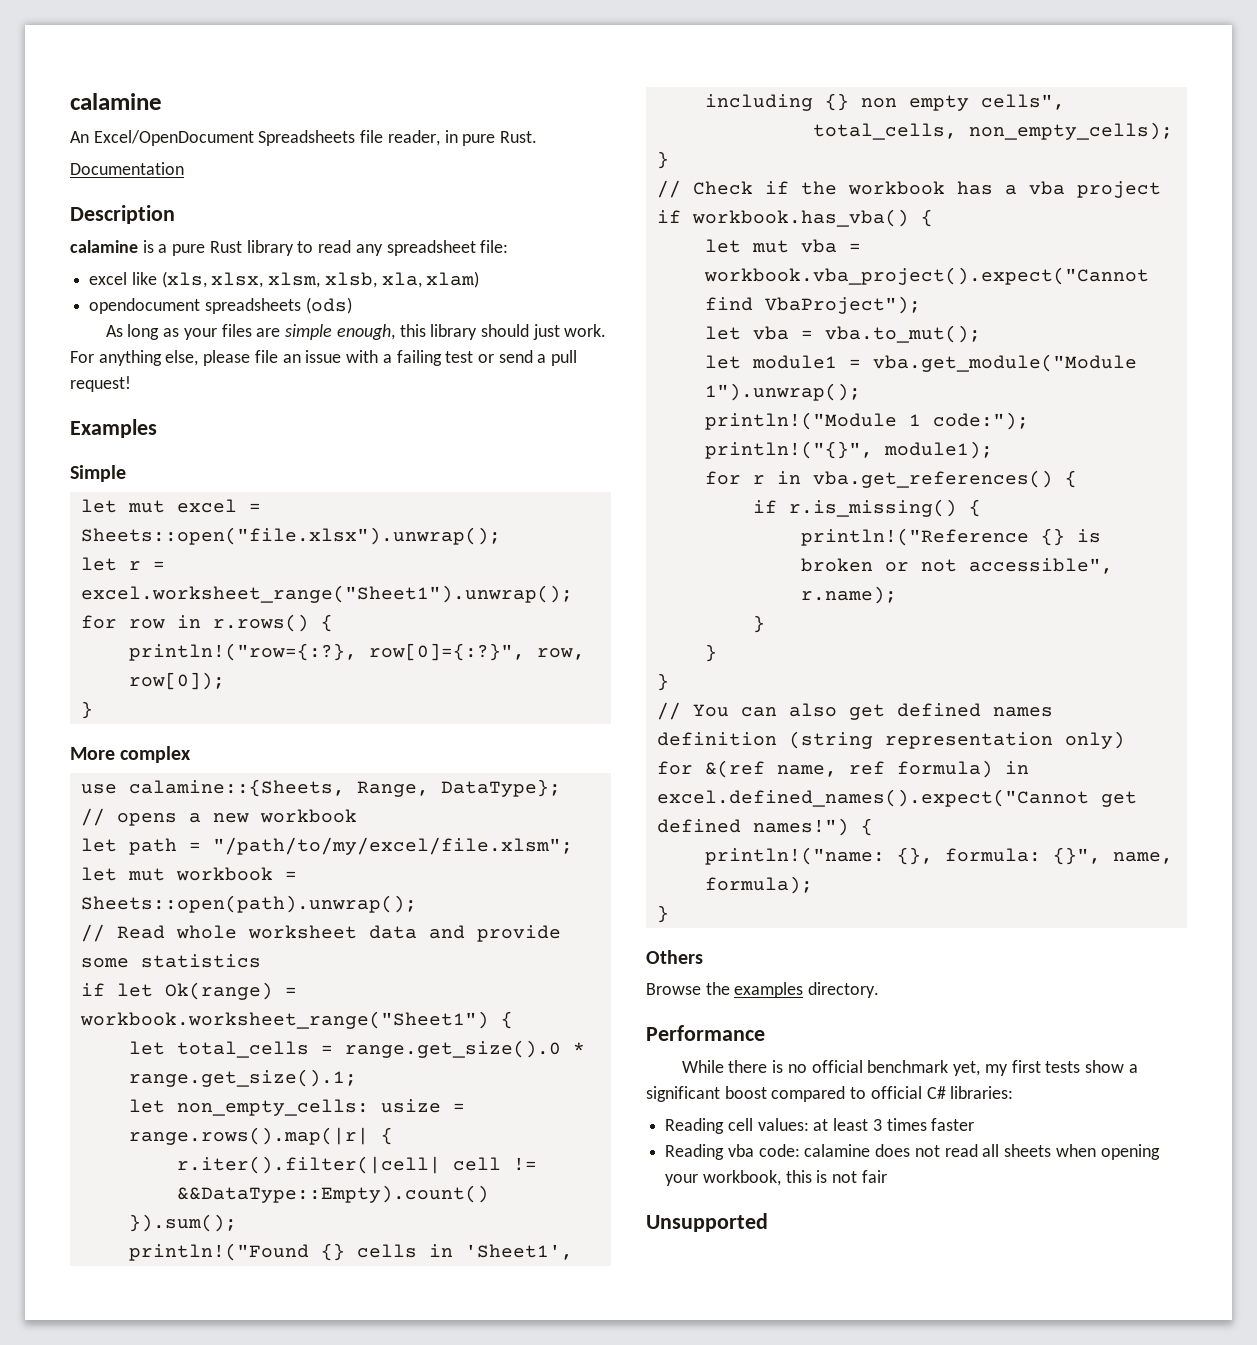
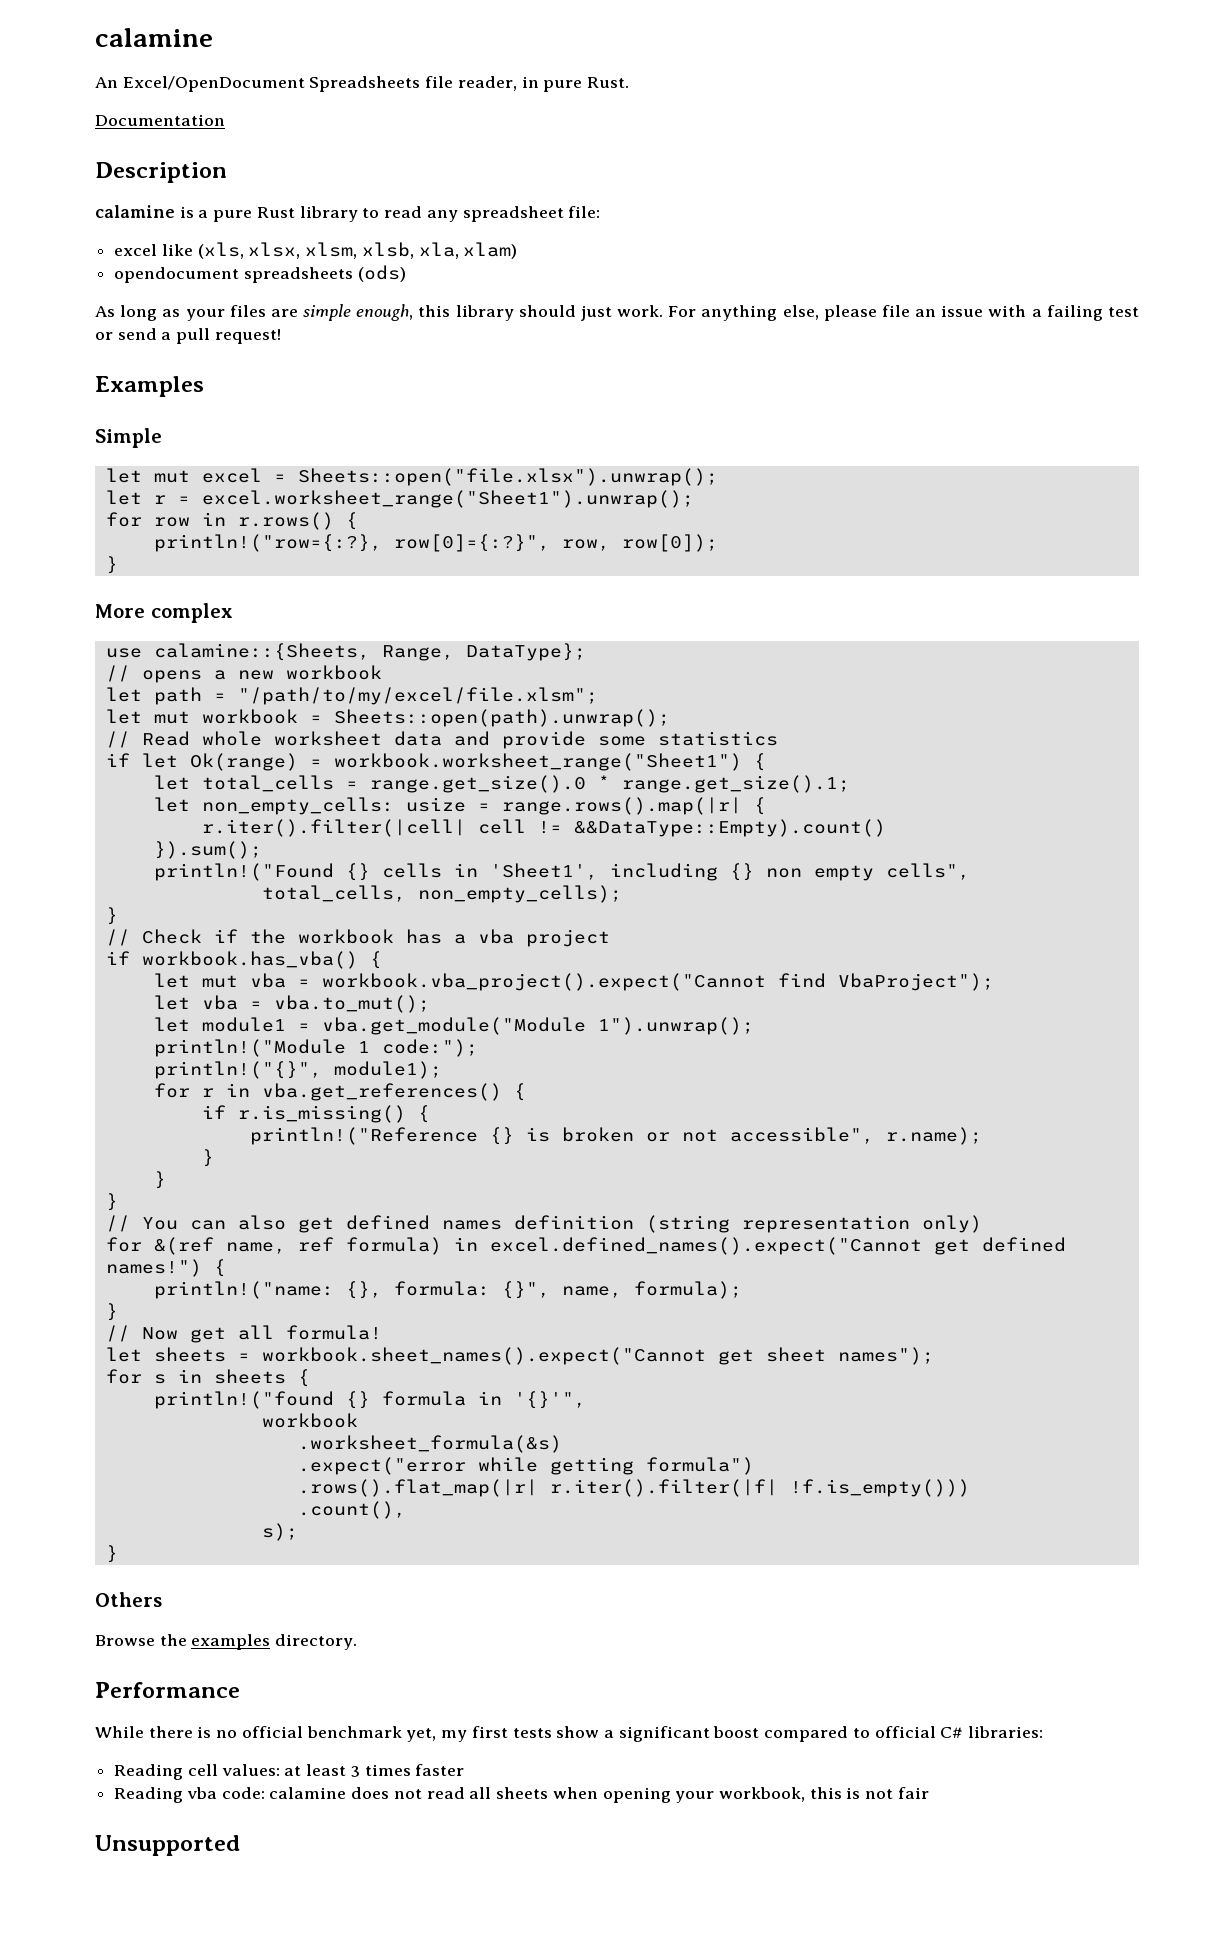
+ // Now get all formula!
+ let sheets = workbook.sheet_names().expect("Cannot get sheet names");
+ for s in sheets {
+ println!("found {} formula in '{}'",
+ workbook
+ .worksheet_formula(&s)
+ .expect("error while getting formula")
+ .rows().flat_map(|r| r.iter().filter(|f| !f.is_empty()))
+ .count(),
+ s);
+ }

